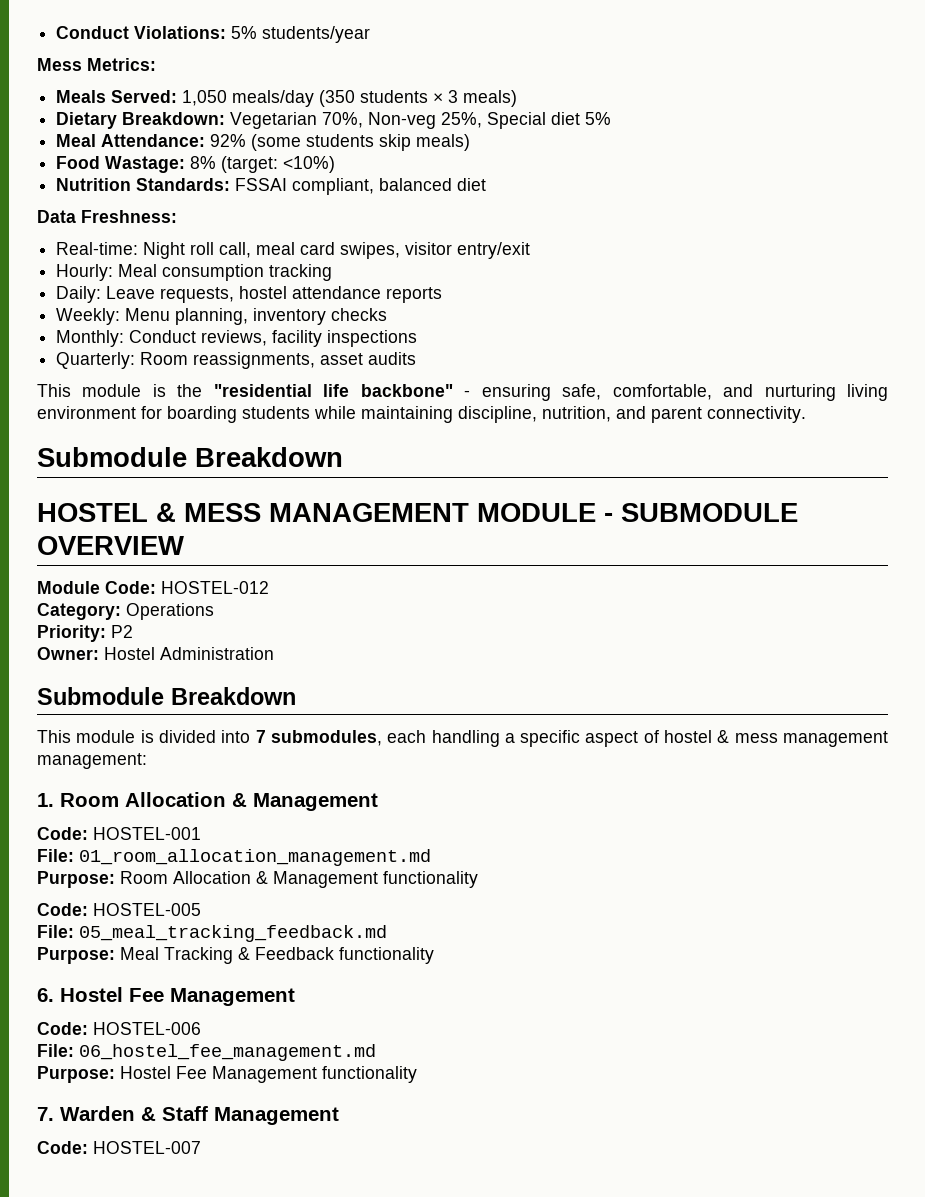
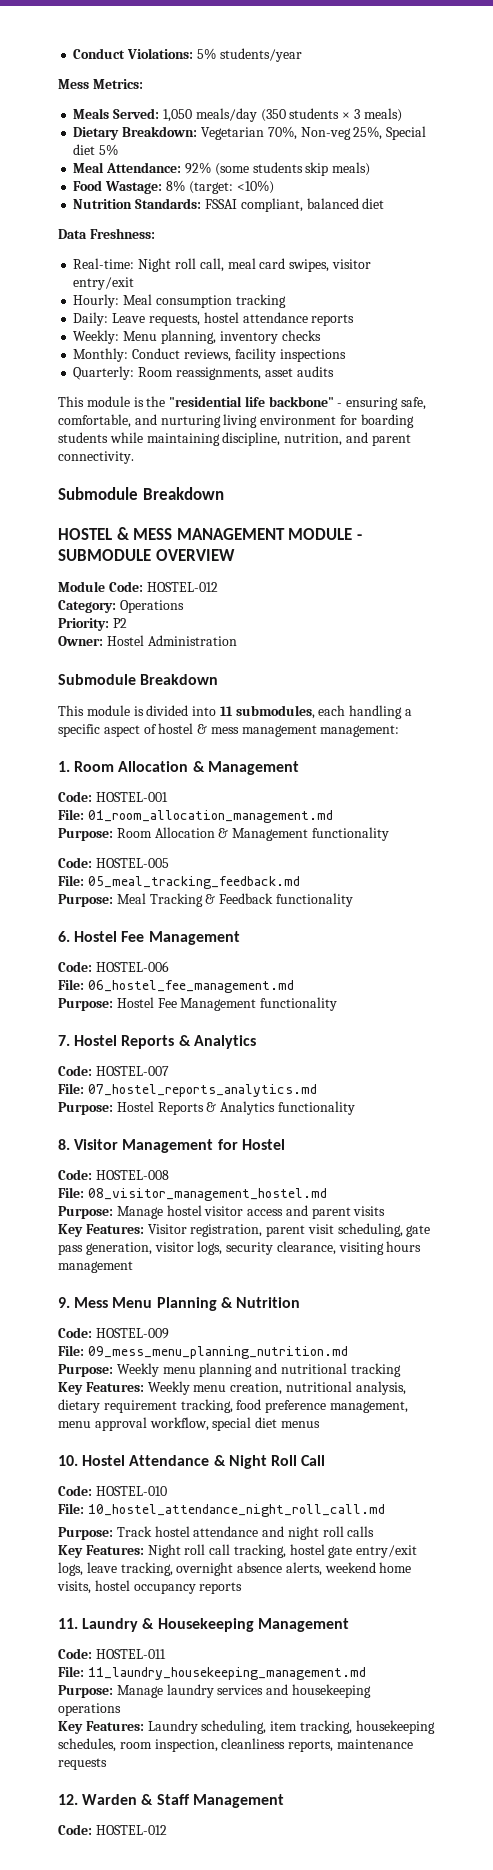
- This module is divided into 7 submodules, each handling a specific aspect of hostel & mess management management:
+ This module is divided into 11 submodules, each handling a specific aspect of hostel & mess management management:
- 7. Warden & Staff Management
+ 7. Hostel Reports & Analytics
  Code: HOSTEL-007
+ File: 07_hostel_reports_analytics.md
+ Purpose: Hostel Reports & Analytics functionality
+ 8. Visitor Management for Hostel
+ Code: HOSTEL-008
+ File: 08_visitor_management_hostel.md
+ Purpose: Manage hostel visitor access and parent visits
+ Key Features: Visitor registration, parent visit scheduling, gate pass generation, visitor logs, security clearance, visiting hours management
+ 9. Mess Menu Planning & Nutrition
+ Code: HOSTEL-009
+ File: 09_mess_menu_planning_nutrition.md
+ Purpose: Weekly menu planning and nutritional tracking
+ Key Features: Weekly menu creation, nutritional analysis, dietary requirement tracking, food preference management, menu approval workflow, special diet menus
+ 10. Hostel Attendance & Night Roll Call
+ Code: HOSTEL-010
+ File: 10_hostel_attendance_night_roll_call.md
+ Purpose: Track hostel attendance and night roll calls
+ Key Features: Night roll call tracking, hostel gate entry/exit logs, leave tracking, overnight absence alerts, weekend home visits, hostel occupancy reports
+ 11. Laundry & Housekeeping Management
+ Code: HOSTEL-011
+ File: 11_laundry_housekeeping_management.md
+ Purpose: Manage laundry services and housekeeping operations
+ Key Features: Laundry scheduling, item tracking, housekeeping schedules, room inspection, cleanliness reports, maintenance requests
+ 12. Warden & Staff Management
+ Code: HOSTEL-012

